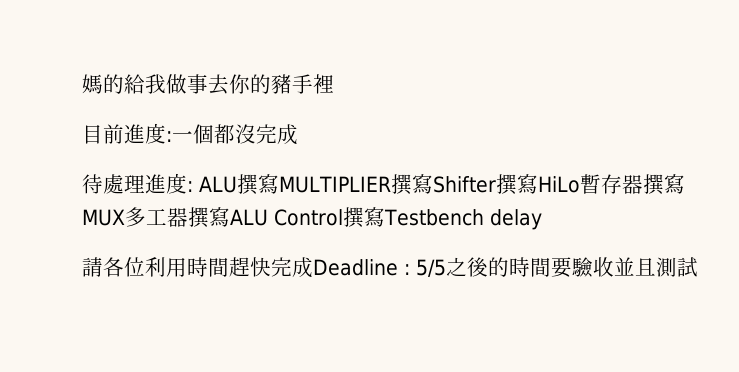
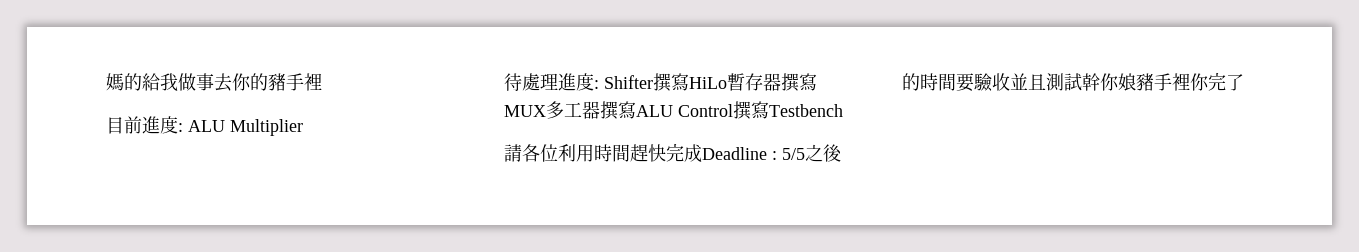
- 目前進度:一個都沒完成
+ 目前進度: ALU Multiplier
- 待處理進度: ALU撰寫MULTIPLIER撰寫Shifter撰寫HiLo暫存器撰寫MUX多工器撰寫ALU Control撰寫Testbench delay
+ 待處理進度: Shifter撰寫HiLo暫存器撰寫MUX多工器撰寫ALU Control撰寫Testbench
- 請各位利用時間趕快完成Deadline : 5/5之後的時間要驗收並且測試
+ 請各位利用時間趕快完成Deadline : 5/5之後的時間要驗收並且測試幹你娘豬手裡你完了

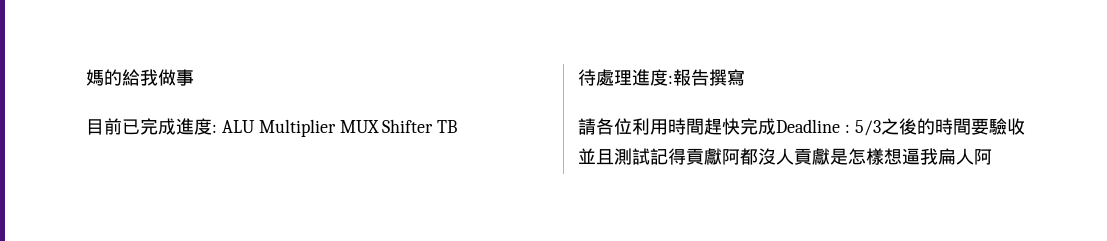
- 媽的給我做事去你的豬手裡
+ 媽的給我做事
- 目前進度: ALU Multiplier
+ 目前已完成進度: ALU Multiplier MUX Shifter TB
- 待處理進度: Shifter撰寫HiLo暫存器撰寫MUX多工器撰寫ALU Control撰寫Testbench
+ 待處理進度:報告撰寫
- 請各位利用時間趕快完成Deadline : 5/5之後的時間要驗收並且測試幹你娘豬手裡你完了
+ 請各位利用時間趕快完成Deadline : 5/3之後的時間要驗收並且測試記得貢獻阿都沒人貢獻是怎樣想逼我扁人阿

